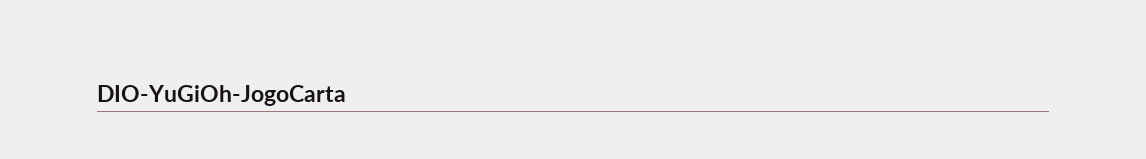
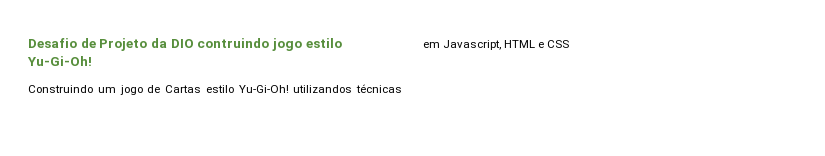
- DIO-YuGiOh-JogoCarta
+ Desafio de Projeto da DIO contruindo jogo estilo Yu-Gi-Oh!
+ Construindo um jogo de Cartas estilo Yu-Gi-Oh! utilizandos técnicas em Javascript, HTML e CSS

